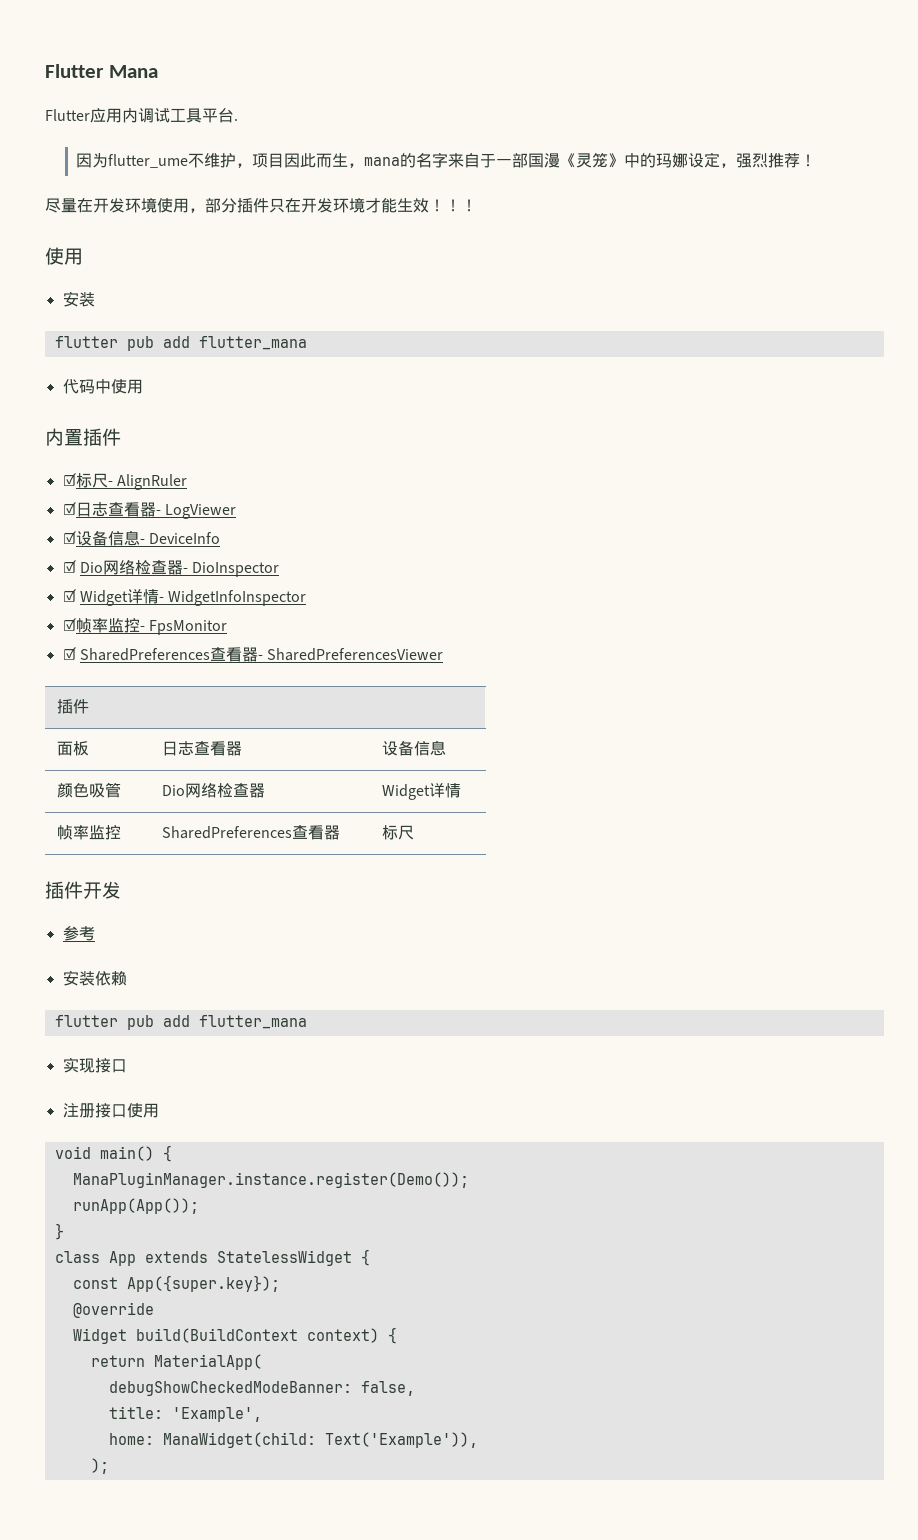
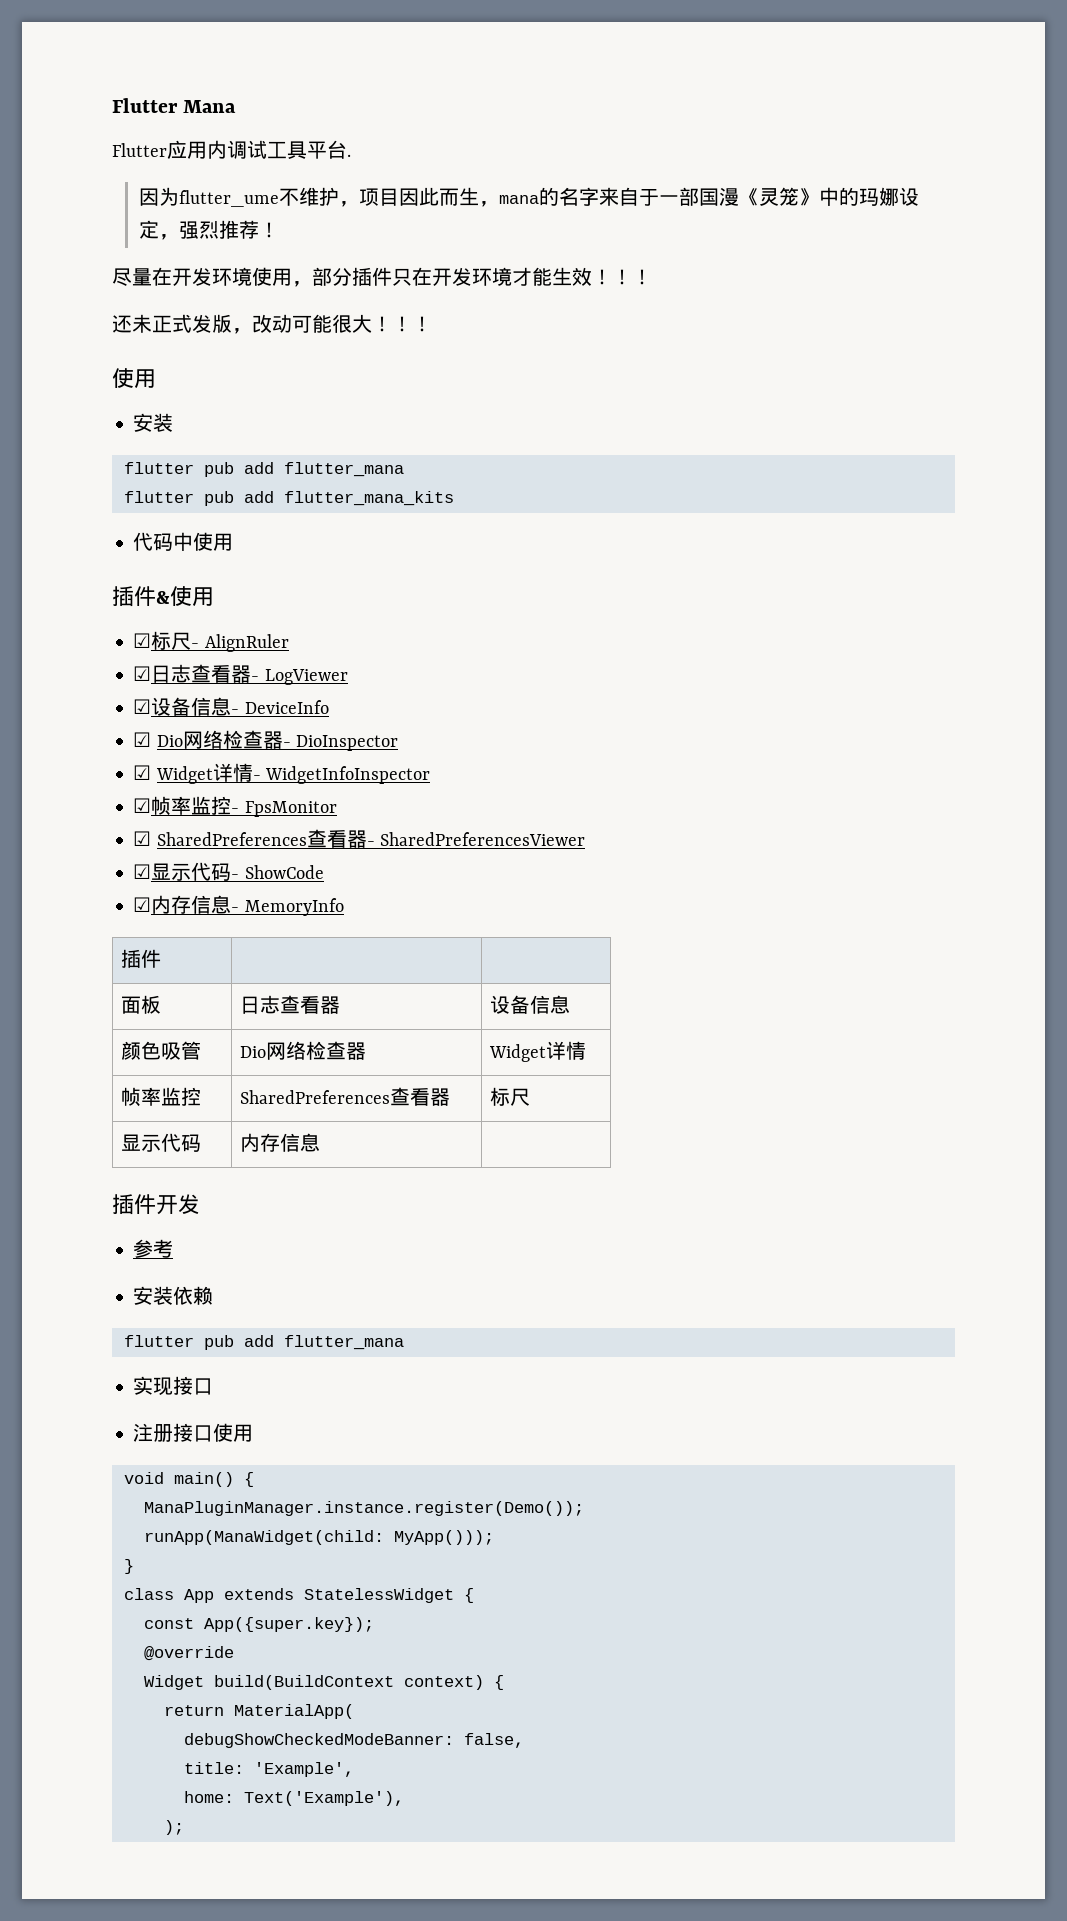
+ 还未正式发版，改动可能很大！！！
+ flutter pub add flutter_mana_kits
- 内置插件
+ 插件&使用
+ ☑显示代码- ShowCode
+ ☑内存信息- MemoryInfo
+ 显示代码 | 内存信息 |
- runApp(App());
+ runApp(ManaWidget(child: MyApp()));
- home: ManaWidget(child: Text('Example')),
+ home: Text('Example'),

